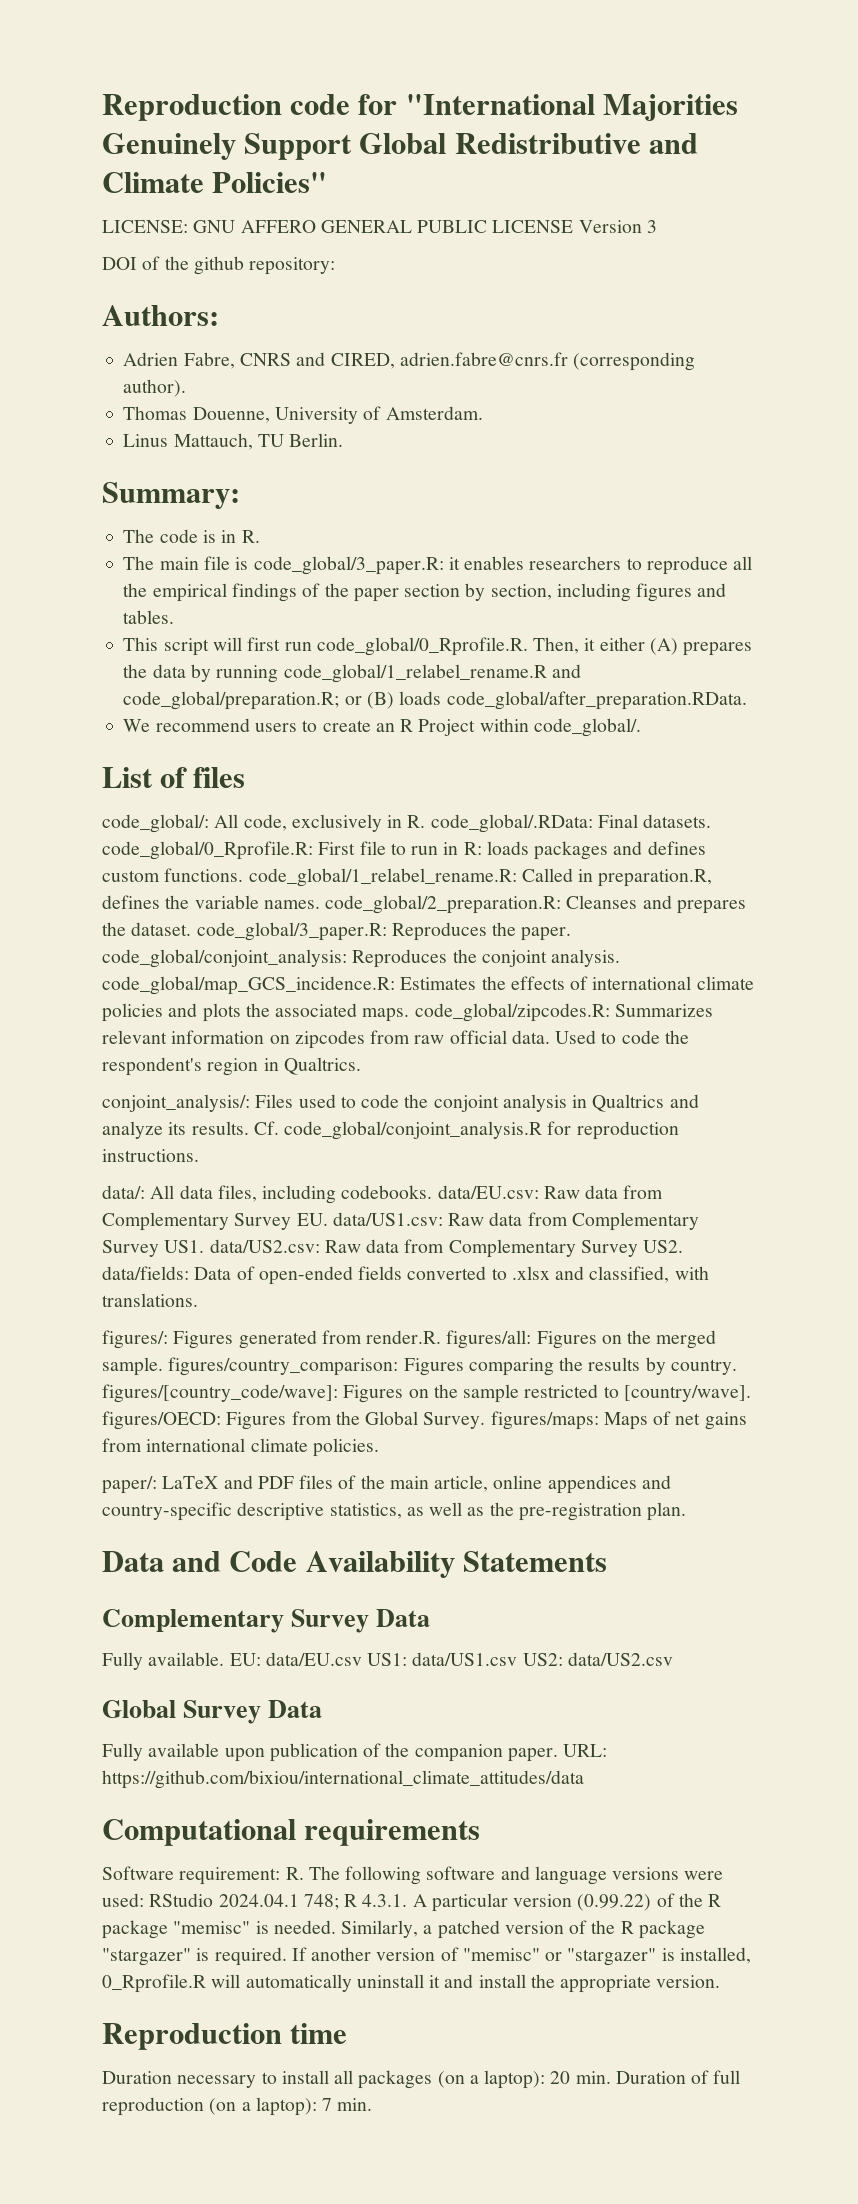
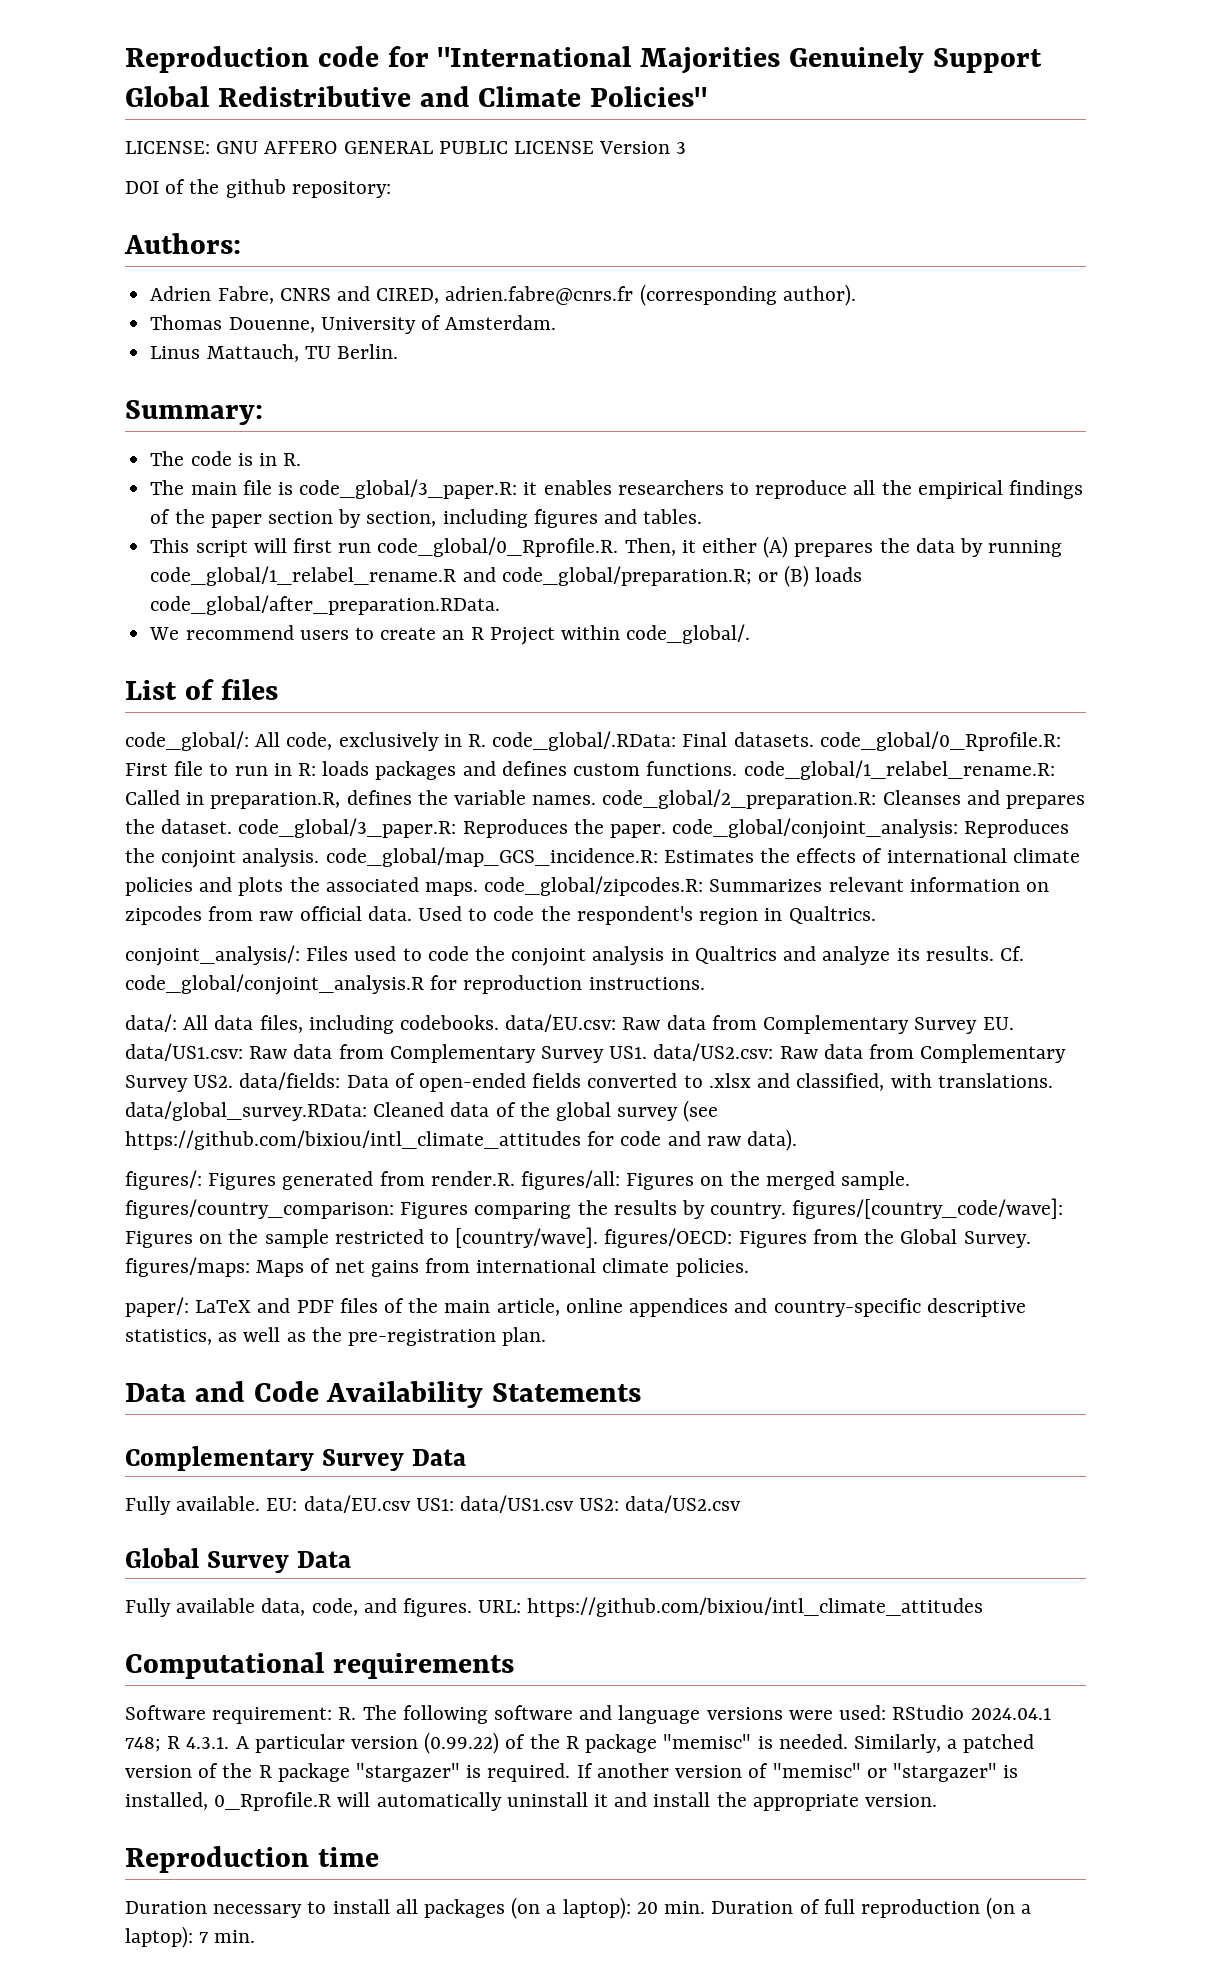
- data/: All data files, including codebooks. data/EU.csv: Raw data from Complementary Survey EU. data/US1.csv: Raw data from Complementary Survey US1. data/US2.csv: Raw data from Complementary Survey US2. data/fields: Data of open-ended fields converted to .xlsx and classified, with translations.
+ data/: All data files, including codebooks. data/EU.csv: Raw data from Complementary Survey EU. data/US1.csv: Raw data from Complementary Survey US1. data/US2.csv: Raw data from Complementary Survey US2. data/fields: Data of open-ended fields converted to .xlsx and classified, with translations. data/global_survey.RData: Cleaned data of the global survey (see https://github.com/bixiou/intl_climate_attitudes for code and raw data).
- Fully available upon publication of the companion paper. URL: https://github.com/bixiou/international_climate_attitudes/data
+ Fully available data, code, and figures. URL: https://github.com/bixiou/intl_climate_attitudes

